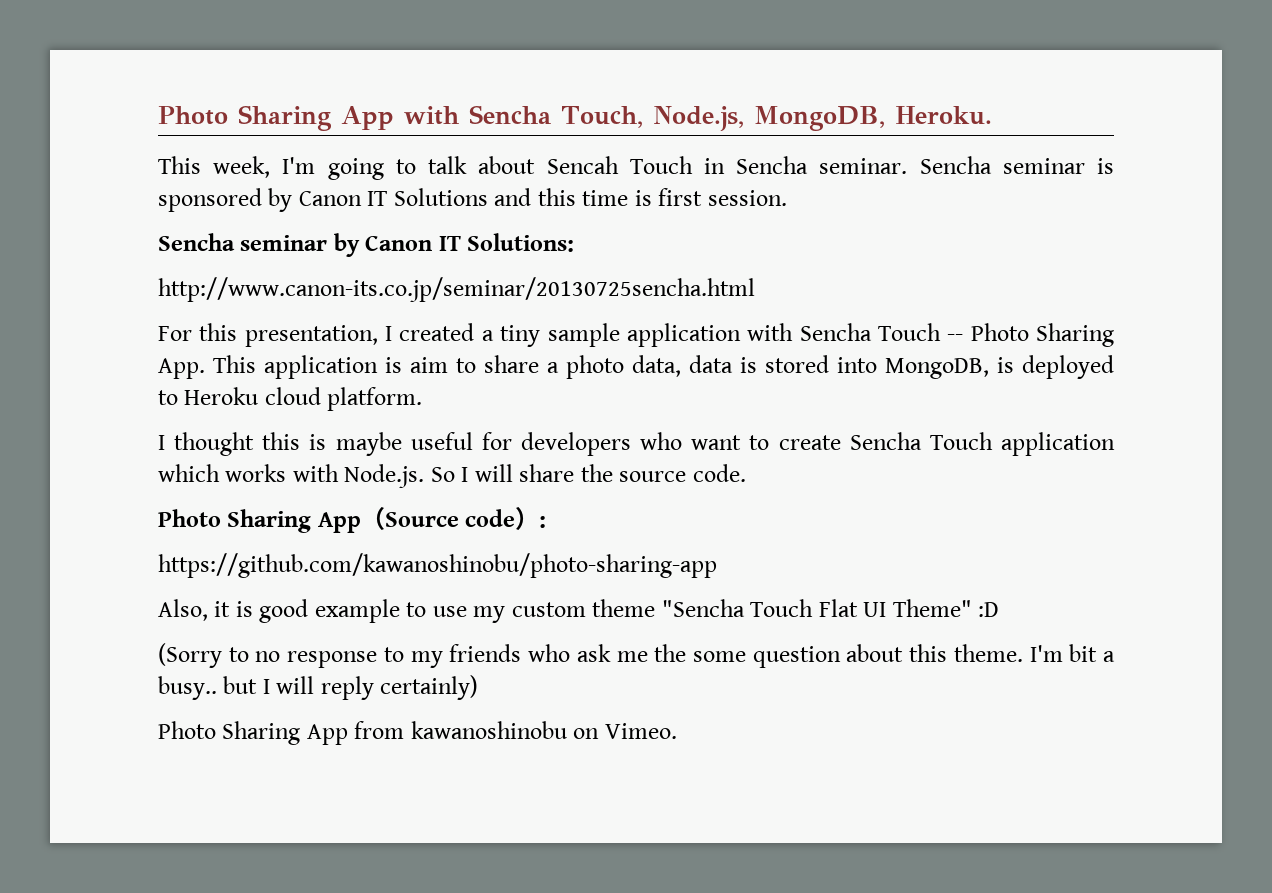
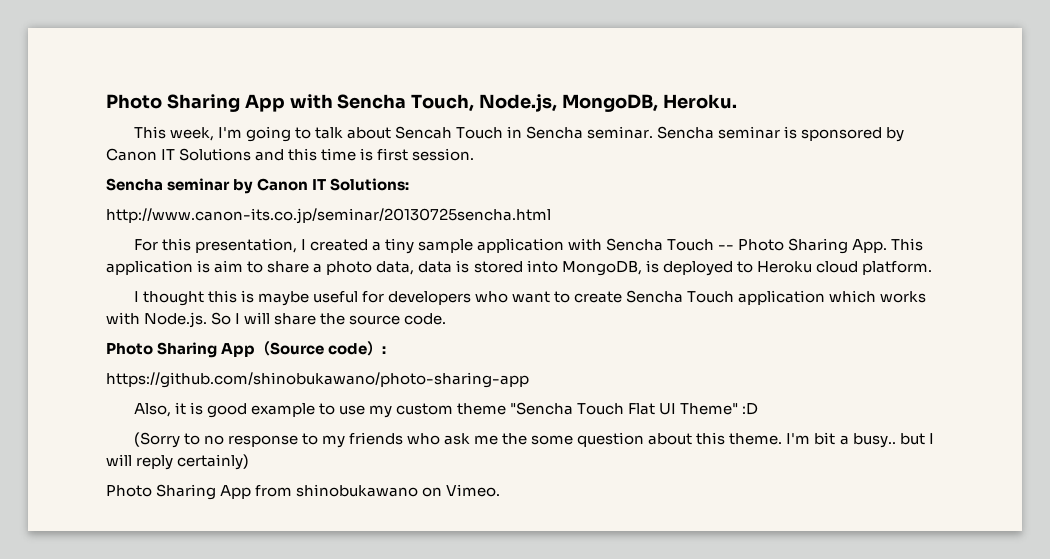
- https://github.com/kawanoshinobu/photo-sharing-app
+ https://github.com/shinobukawano/photo-sharing-app
- Photo Sharing App from kawanoshinobu on Vimeo.
+ Photo Sharing App from shinobukawano on Vimeo.

